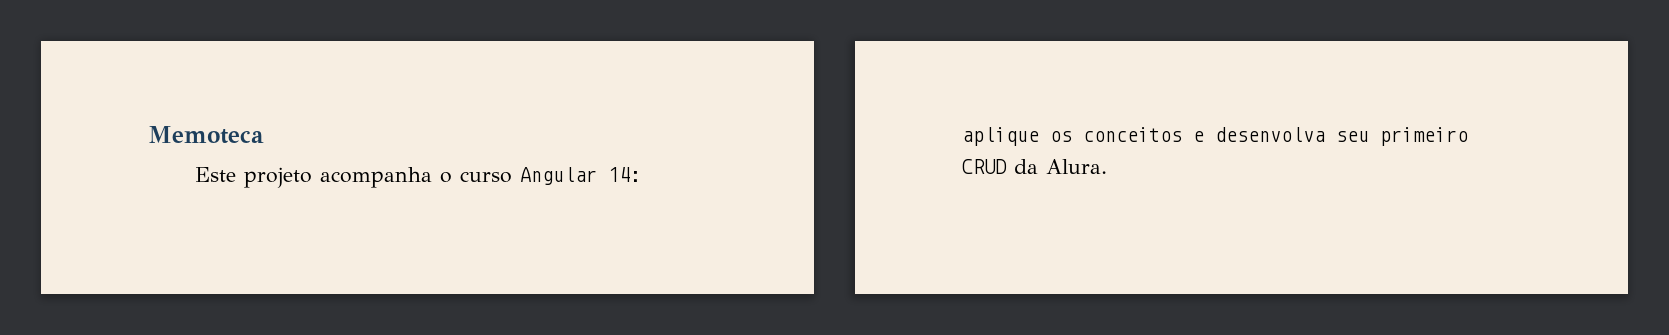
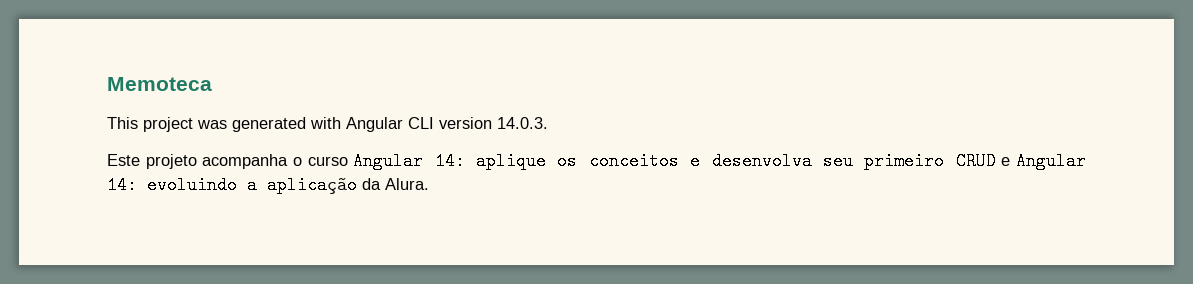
+ This project was generated with Angular CLI version 14.0.3.
- Este projeto acompanha o curso Angular 14: aplique os conceitos e desenvolva seu primeiro CRUD da Alura.
+ Este projeto acompanha o curso Angular 14: aplique os conceitos e desenvolva seu primeiro CRUD e Angular 14: evoluindo a aplicação da Alura.

